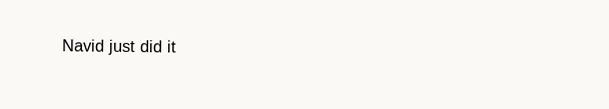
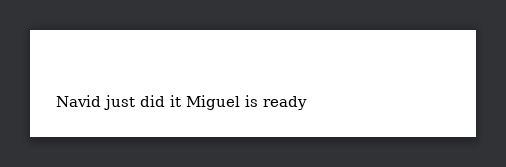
- Navid just did it
+ Navid just did it Miguel is ready

